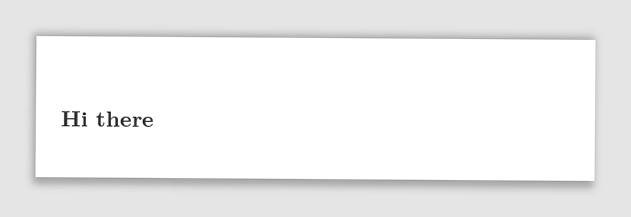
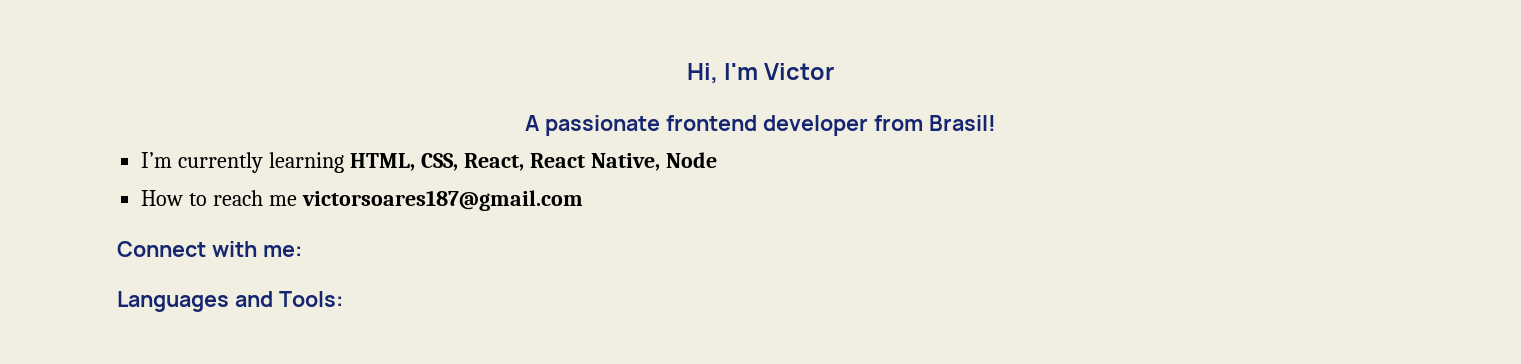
- Hi there
+ Hi, I'm Victor
+ A passionate frontend developer from Brasil!
+ I’m currently learning HTML, CSS, React, React Native, Node
+ How to reach me victorsoares187@gmail.com
+ Connect with me:
+ Languages and Tools:

